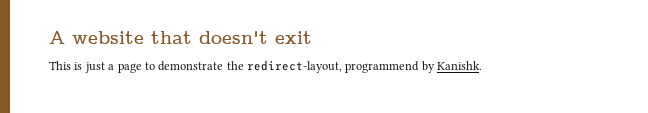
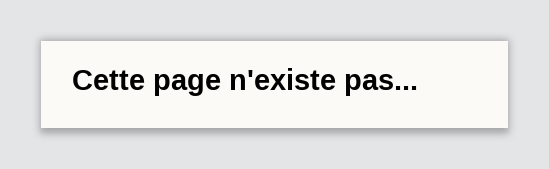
- A website that doesn't exit
- This is just a page to demonstrate the redirect-layout, programmend by Kanishk.
+ Cette page n'existe pas...

